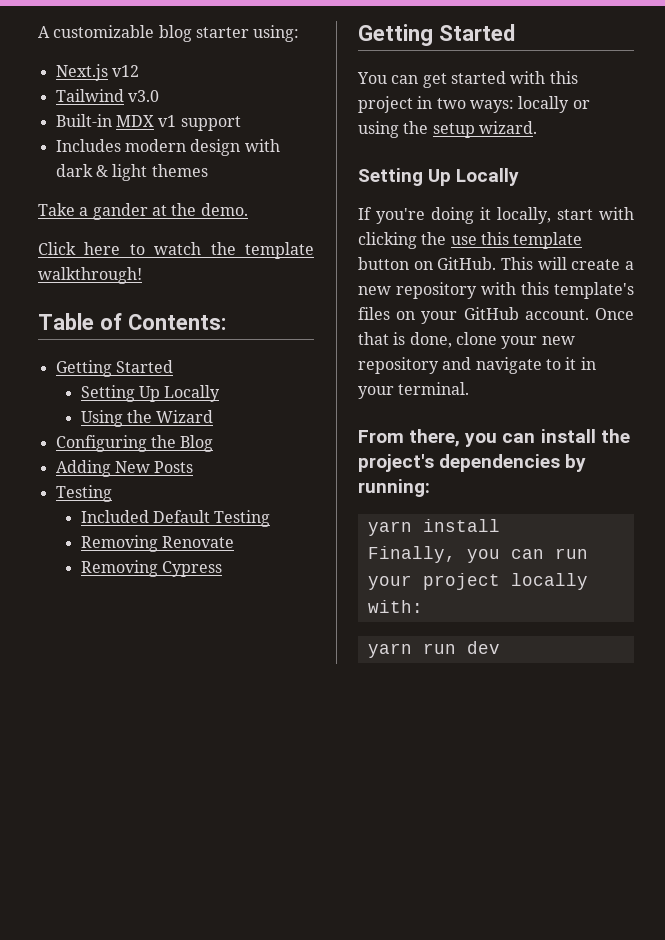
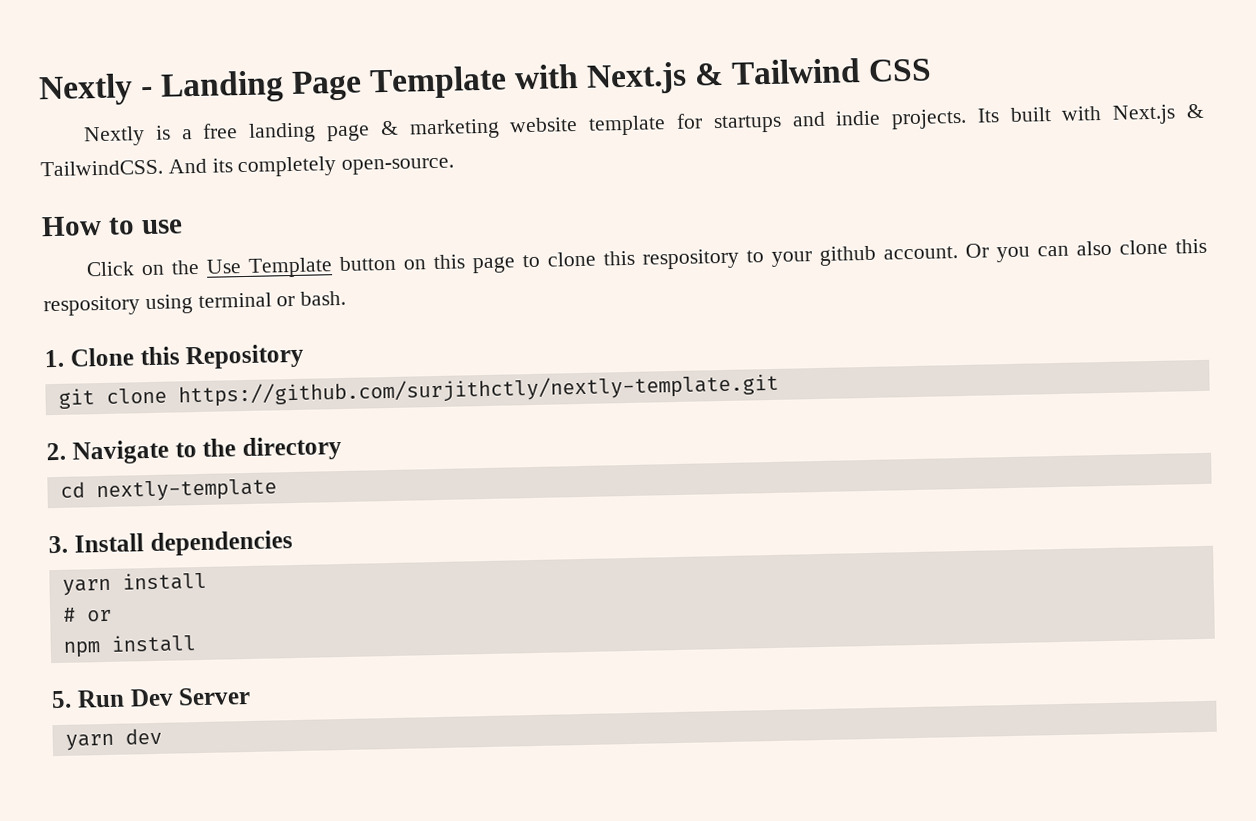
- A customizable blog starter using:
- Next.js v12
- Tailwind v3.0
- Built-in MDX v1 support
- Includes modern design with dark & light themes
- Take a gander at the demo.
- Click here to watch the template walkthrough!
- Table of Contents:
- Getting Started
- Setting Up Locally
- Using the Wizard
- Configuring the Blog
- Adding New Posts
- Testing
- Included Default Testing
- Removing Renovate
- Removing Cypress
- Getting Started
- You can get started with this project in two ways: locally or using the setup wizard.
- Setting Up Locally
- If you're doing it locally, start with clicking the use this template button on GitHub. This will create a new repository with this template's files on your GitHub account. Once that is done, clone your new repository and navigate to it in your terminal.
- From there, you can install the project's dependencies by running:
+ Nextly - Landing Page Template with Next.js & Tailwind CSS
+ Nextly is a free landing page & marketing website template for startups and indie projects. Its built with Next.js & TailwindCSS. And its completely open-source.
+ How to use
+ Click on the Use Template button on this page to clone this respository to your github account. Or you can also clone this respository using terminal or bash.
+ 1. Clone this Repository
+ git clone https://github.com/surjithctly/nextly-template.git
+ 2. Navigate to the directory
+ cd nextly-template
+ 3. Install dependencies
- Finally, you can run your project locally with:
- yarn run dev
+ # or
+ npm install
+ 5. Run Dev Server
+ yarn dev

